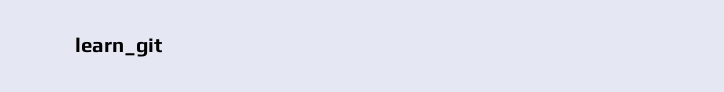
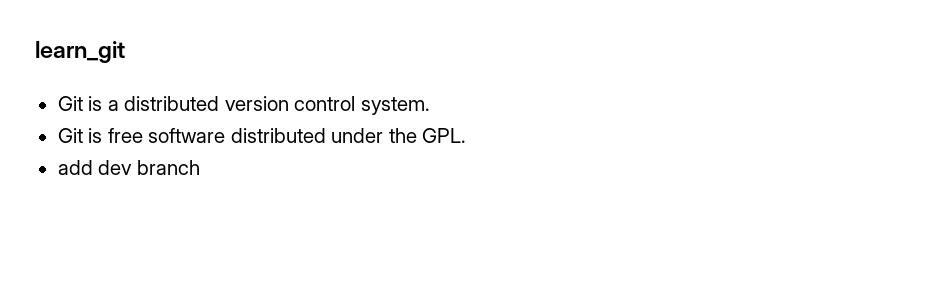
+ Git is a distributed version control system.
+ Git is free software distributed under the GPL.
+ add dev branch

